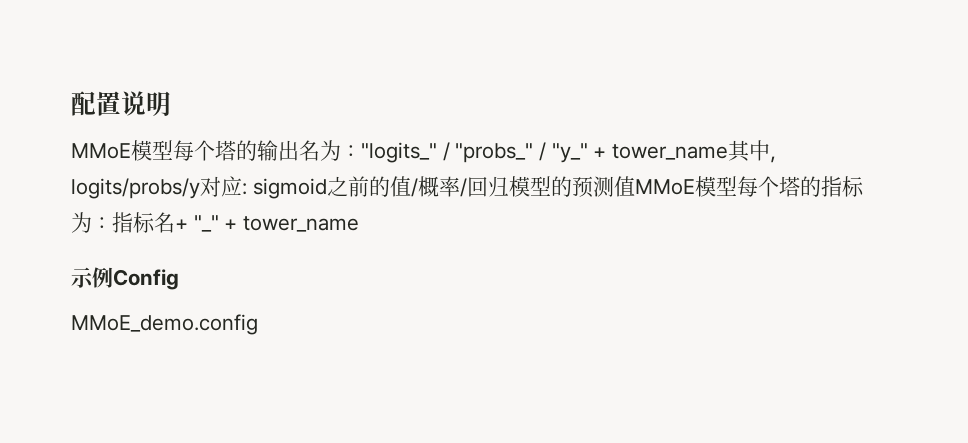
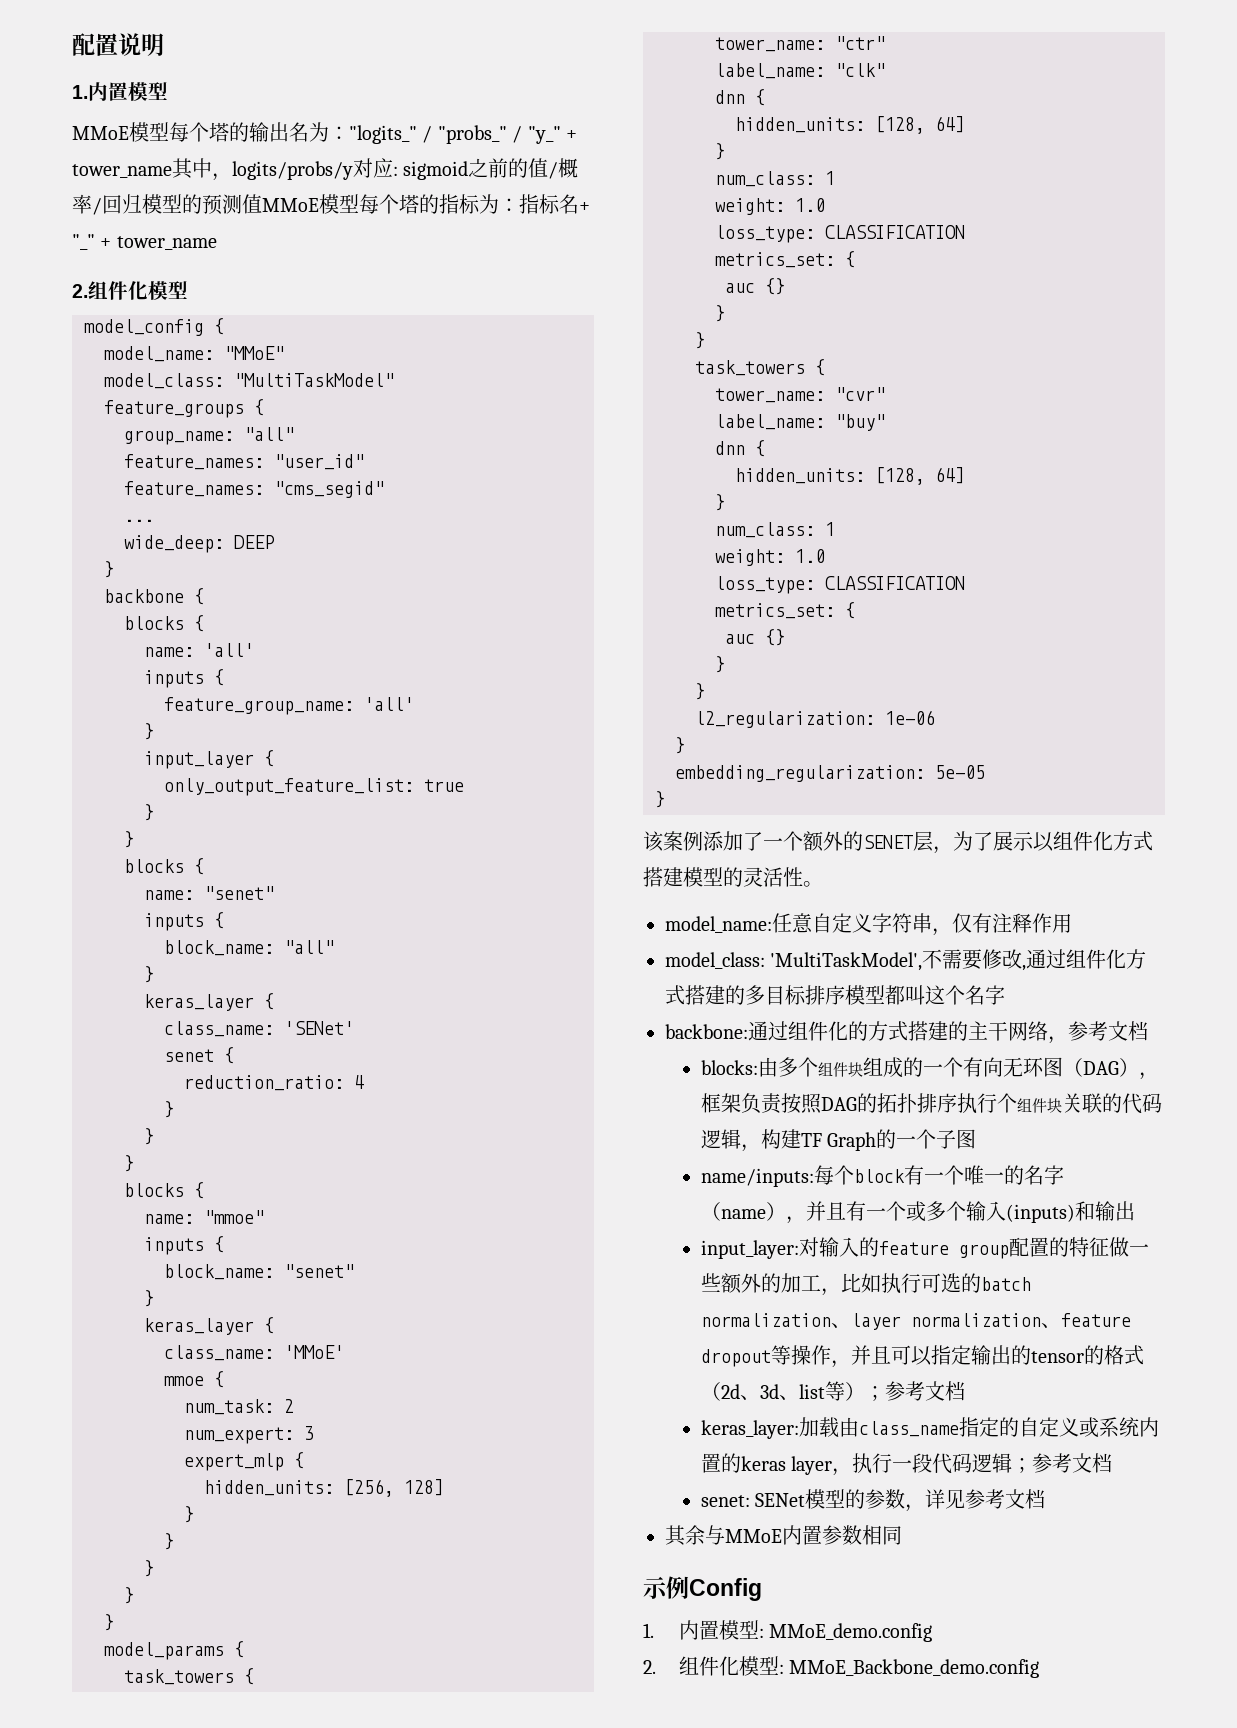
  配置说明
+ 1.内置模型
  MMoE模型每个塔的输出名为："logits_" / "probs_" / "y_" + tower_name其中，logits/probs/y对应: sigmoid之前的值/概率/回归模型的预测值MMoE模型每个塔的指标为：指标名+ "_" + tower_name
+ 2.组件化模型
+ model_config {
+ model_name: "MMoE"
+ model_class: "MultiTaskModel"
+ feature_groups {
+ group_name: "all"
+ feature_names: "user_id"
+ feature_names: "cms_segid"
+ ...
+ wide_deep: DEEP
+ }
+ backbone {
+ blocks {
+ name: 'all'
+ inputs {
+ feature_group_name: 'all'
+ }
+ input_layer {
+ only_output_feature_list: true
+ }
+ }
+ blocks {
+ name: "senet"
+ inputs {
+ block_name: "all"
+ }
+ keras_layer {
+ class_name: 'SENet'
+ senet {
+ reduction_ratio: 4
+ }
+ }
+ }
+ blocks {
+ name: "mmoe"
+ inputs {
+ block_name: "senet"
+ }
+ keras_layer {
+ class_name: 'MMoE'
+ mmoe {
+ num_task: 2
+ num_expert: 3
+ expert_mlp {
+ hidden_units: [256, 128]
+ }
+ }
+ }
+ }
+ }
+ model_params {
+ task_towers {
+ tower_name: "ctr"
+ label_name: "clk"
+ dnn {
+ hidden_units: [128, 64]
+ }
+ num_class: 1
+ weight: 1.0
+ loss_type: CLASSIFICATION
+ metrics_set: {
+ auc {}
+ }
+ }
+ task_towers {
+ tower_name: "cvr"
+ label_name: "buy"
+ dnn {
+ hidden_units: [128, 64]
+ }
+ num_class: 1
+ weight: 1.0
+ loss_type: CLASSIFICATION
+ metrics_set: {
+ auc {}
+ }
+ }
+ l2_regularization: 1e-06
+ }
+ embedding_regularization: 5e-05
+ }
+ 该案例添加了一个额外的SENET层，为了展示以组件化方式搭建模型的灵活性。
+ model_name:任意自定义字符串，仅有注释作用
+ model_class: 'MultiTaskModel',不需要修改,通过组件化方式搭建的多目标排序模型都叫这个名字
+ backbone:通过组件化的方式搭建的主干网络，参考文档
+ blocks:由多个组件块组成的一个有向无环图（DAG），框架负责按照DAG的拓扑排序执行个组件块关联的代码逻辑，构建TF Graph的一个子图
+ name/inputs:每个block有一个唯一的名字（name），并且有一个或多个输入(inputs)和输出
+ input_layer:对输入的feature group配置的特征做一些额外的加工，比如执行可选的batch normalization、layer normalization、feature dropout等操作，并且可以指定输出的tensor的格式（2d、3d、list等）；参考文档
+ keras_layer:加载由class_name指定的自定义或系统内置的keras layer，执行一段代码逻辑；参考文档
+ senet: SENet模型的参数，详见参考文档
+ 其余与MMoE内置参数相同
  示例Config
- MMoE_demo.config
+ 1.内置模型: MMoE_demo.config
+ 2.组件化模型: MMoE_Backbone_demo.config

